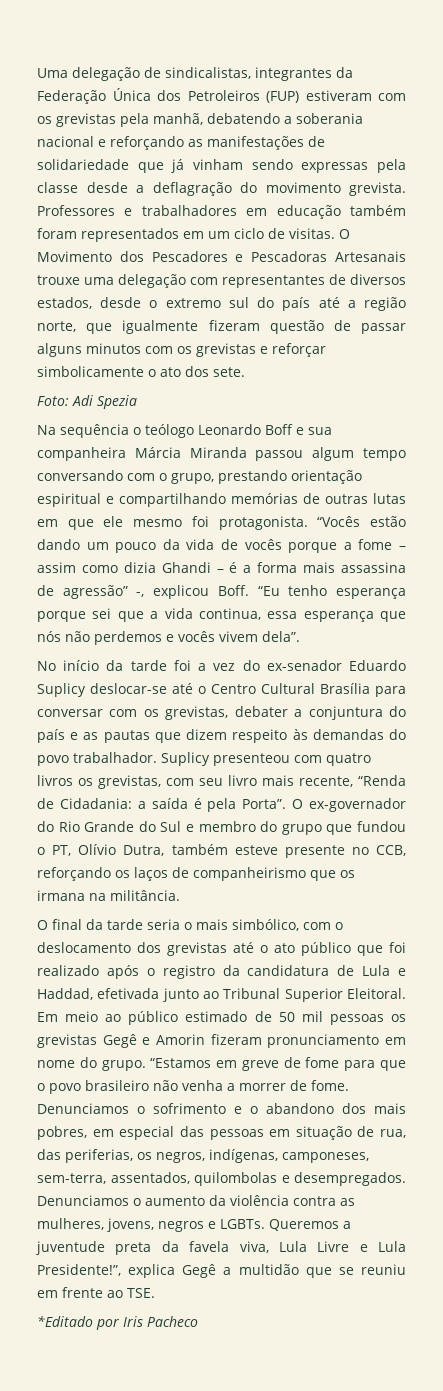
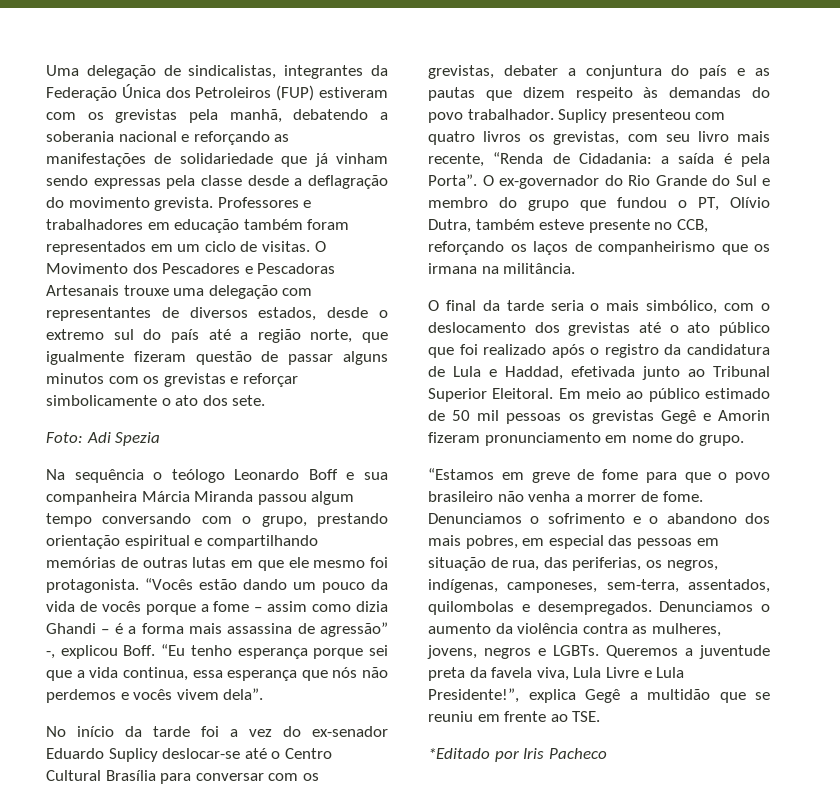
- Em meio ao público estimado de 50 mil pessoas os grevistas Gegê e Amorin fizeram pronunciamento em nome do grupo. “Estamos em greve de fome para que o povo brasileiro não venha a morrer de fome.
+ Em meio ao público estimado de 50 mil pessoas os grevistas Gegê e Amorin fizeram pronunciamento em nome do grupo.
+ “Estamos em greve de fome para que o povo brasileiro não venha a morrer de fome.

